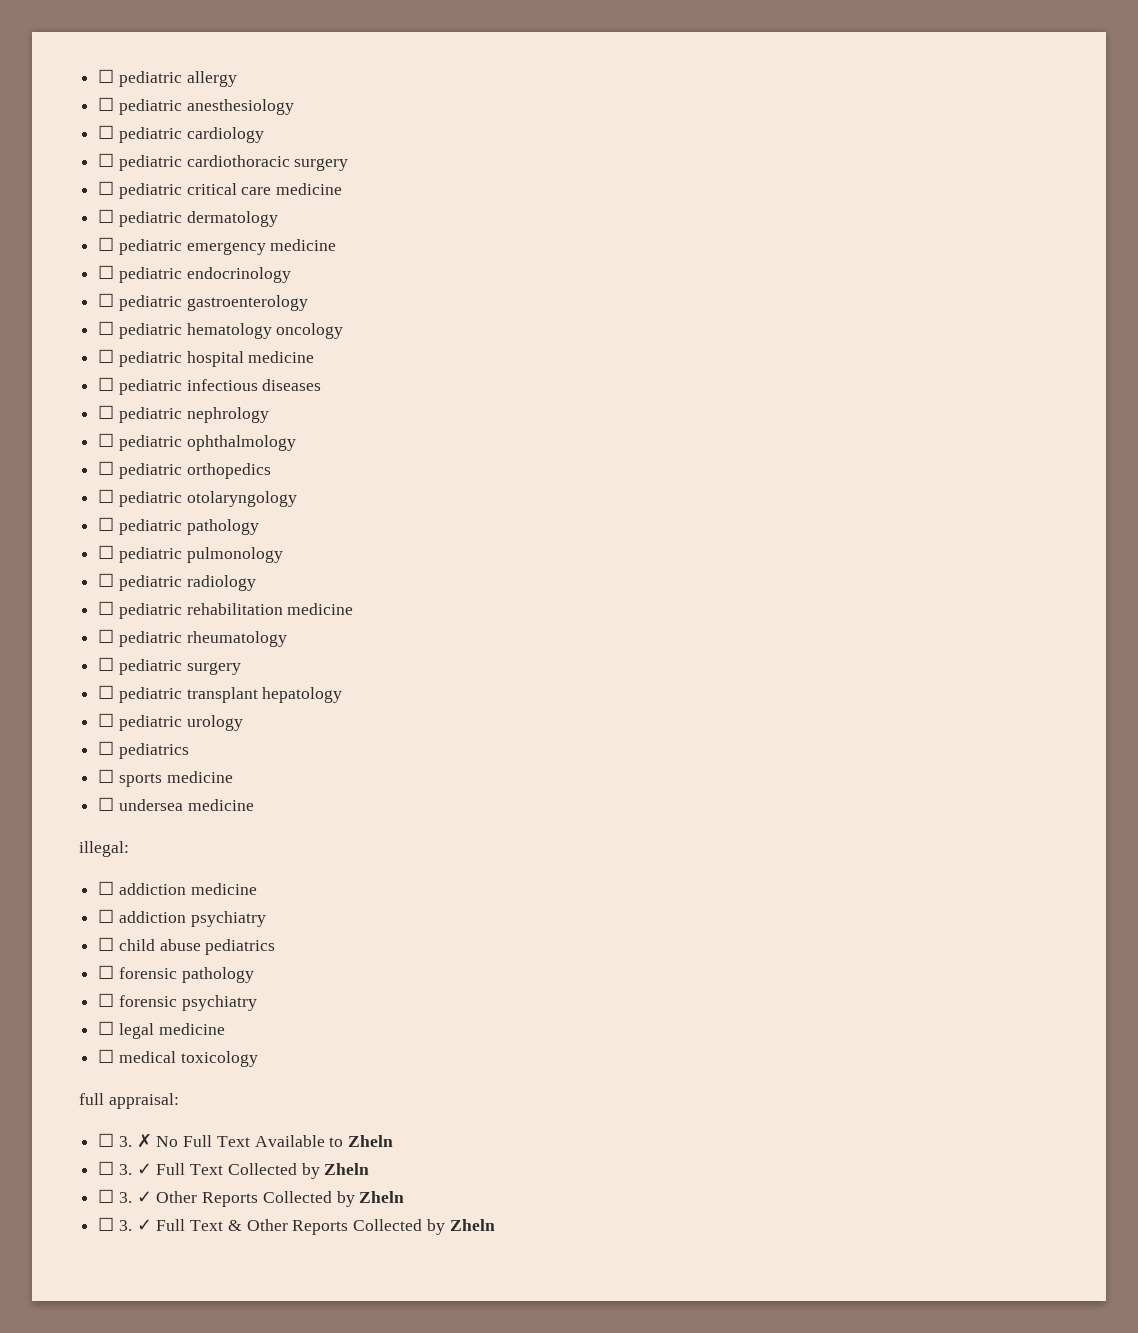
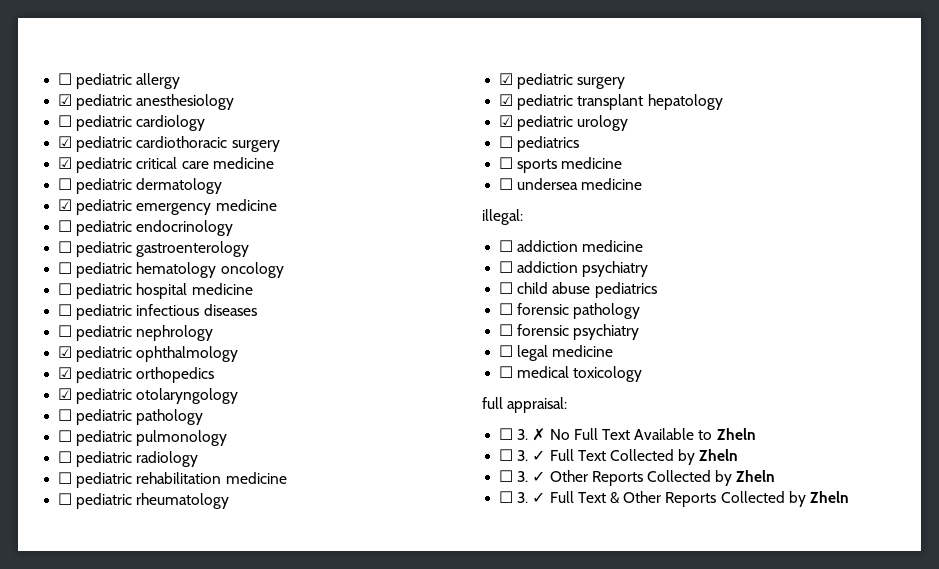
- ☐ pediatric anesthesiology
+ ☑ pediatric anesthesiology
- ☐ pediatric cardiothoracic surgery
+ ☑ pediatric cardiothoracic surgery
- ☐ pediatric critical care medicine
+ ☑ pediatric critical care medicine
- ☐ pediatric emergency medicine
+ ☑ pediatric emergency medicine
- ☐ pediatric ophthalmology
+ ☑ pediatric ophthalmology
- ☐ pediatric orthopedics
+ ☑ pediatric orthopedics
- ☐ pediatric otolaryngology
+ ☑ pediatric otolaryngology
- ☐ pediatric surgery
+ ☑ pediatric surgery
- ☐ pediatric transplant hepatology
+ ☑ pediatric transplant hepatology
- ☐ pediatric urology
+ ☑ pediatric urology

